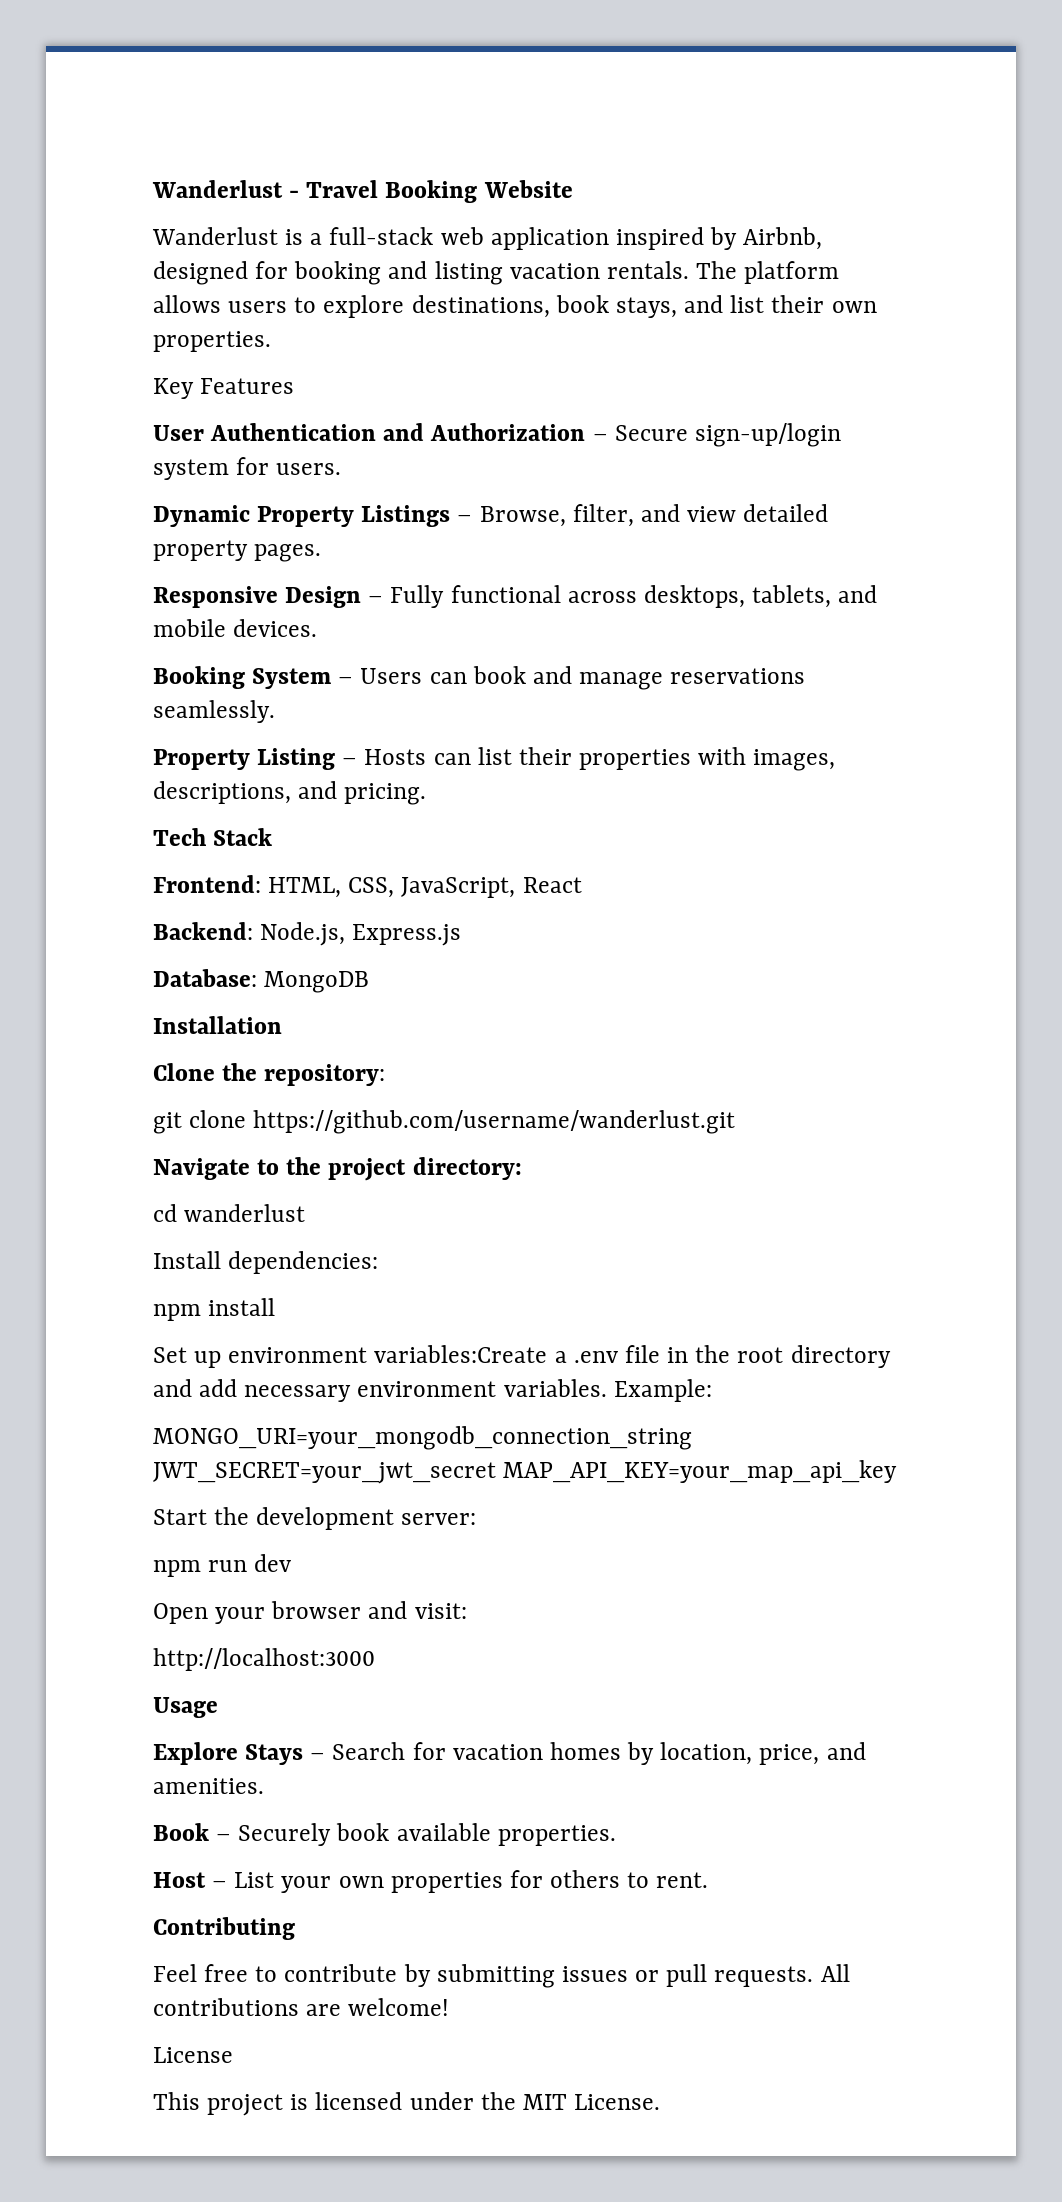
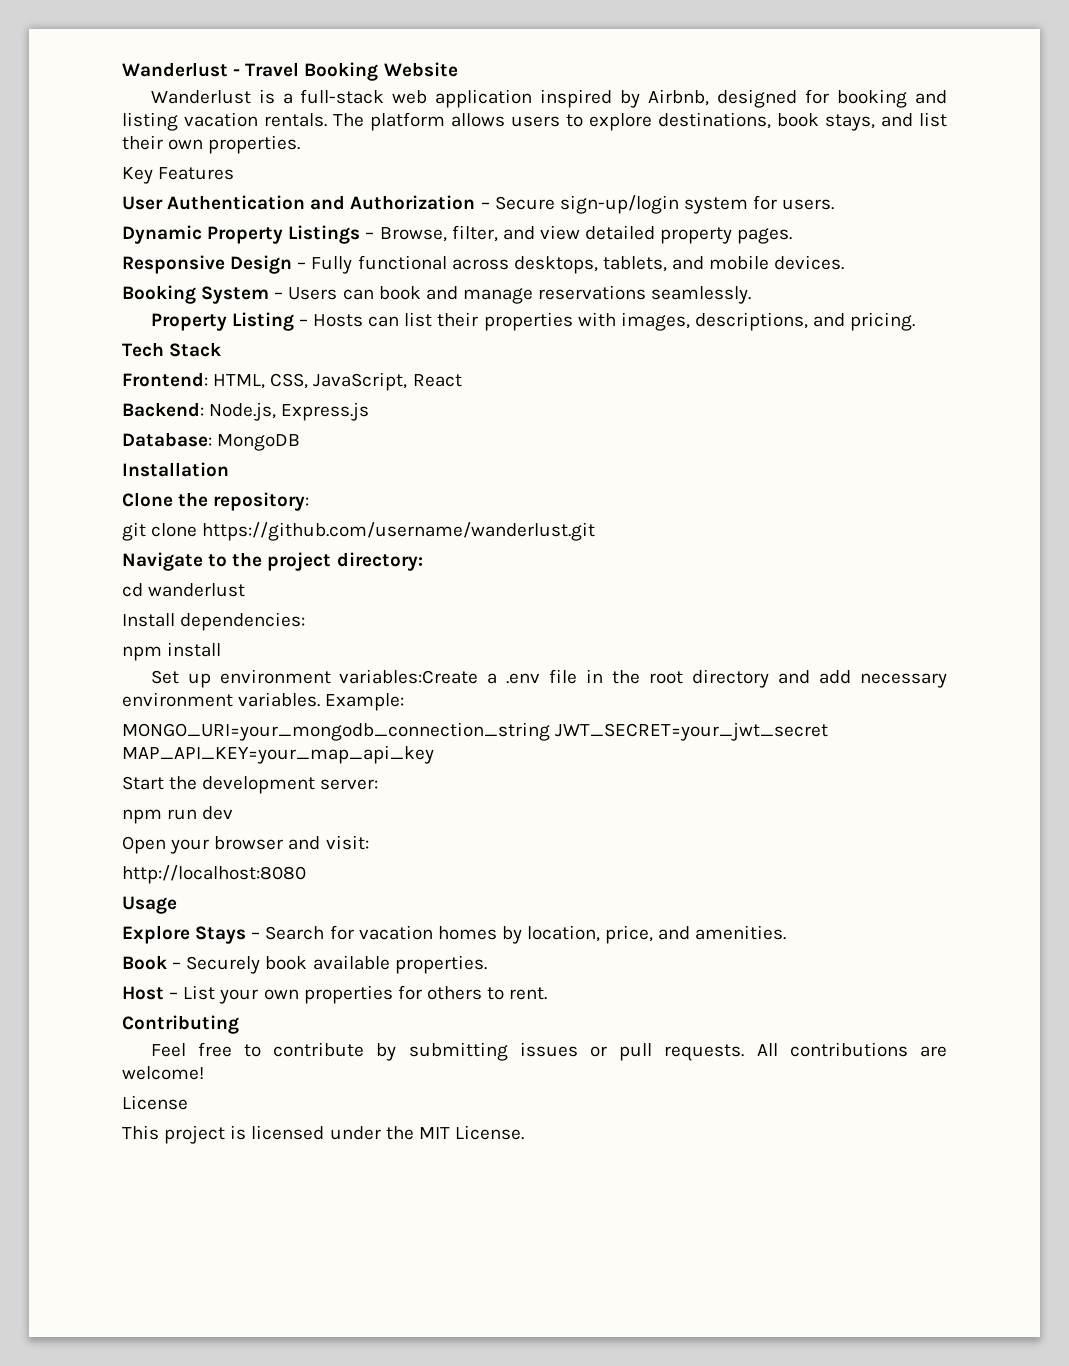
- http://localhost:3000
+ http://localhost:8080

